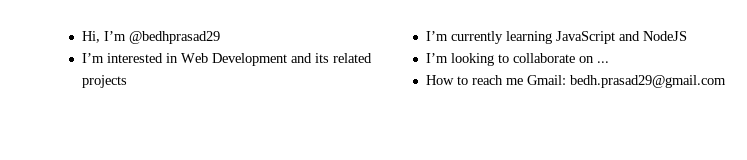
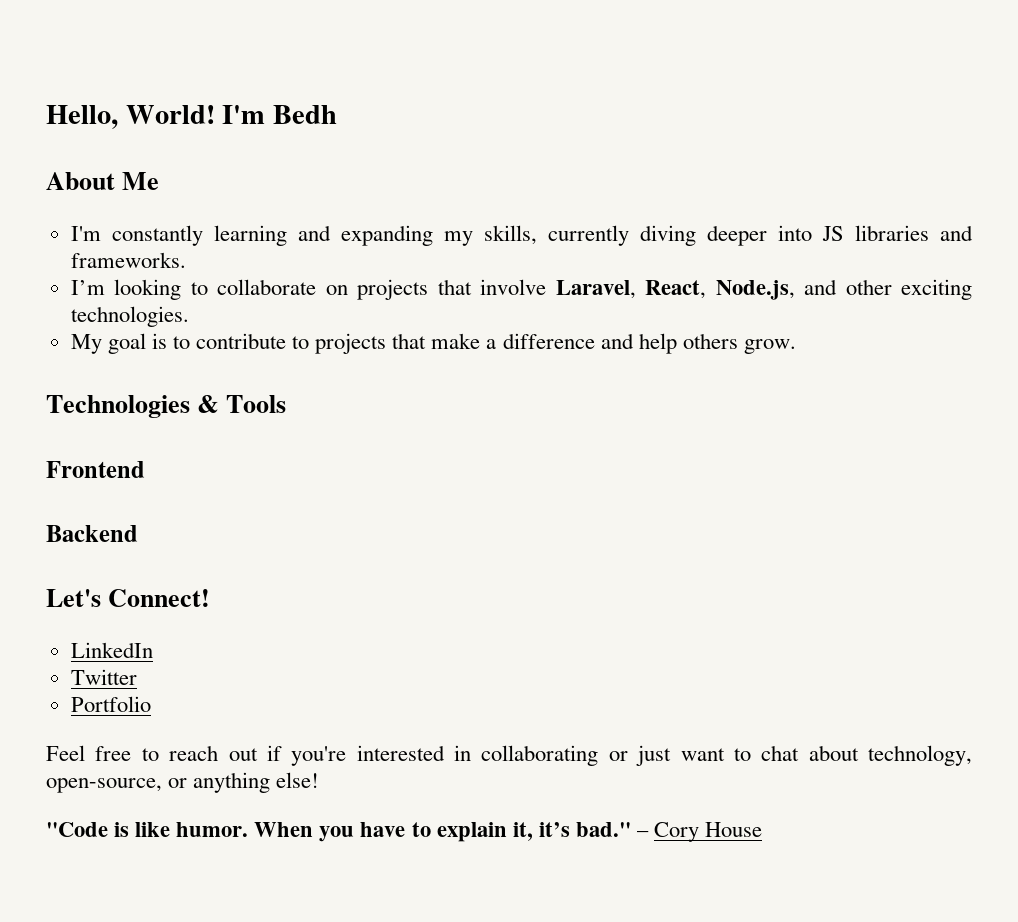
- Hi, I’m @bedhprasad29
- I’m interested in Web Development and its related projects
- I’m currently learning JavaScript and NodeJS
+ Hello, World! I'm Bedh
+ About Me
+ I'm constantly learning and expanding my skills, currently diving deeper into JS libraries and frameworks.
- I’m looking to collaborate on ...
- How to reach me Gmail: bedh.prasad29@gmail.com
+ I’m looking to collaborate on projects that involve Laravel, React, Node.js, and other exciting technologies.
+ My goal is to contribute to projects that make a difference and help others grow.
+ Technologies & Tools
+ Frontend
+ Backend
+ Let's Connect!
+ LinkedIn
+ Twitter
+ Portfolio
+ Feel free to reach out if you're interested in collaborating or just want to chat about technology, open-source, or anything else!
+ "Code is like humor. When you have to explain it, it’s bad." – Cory House

